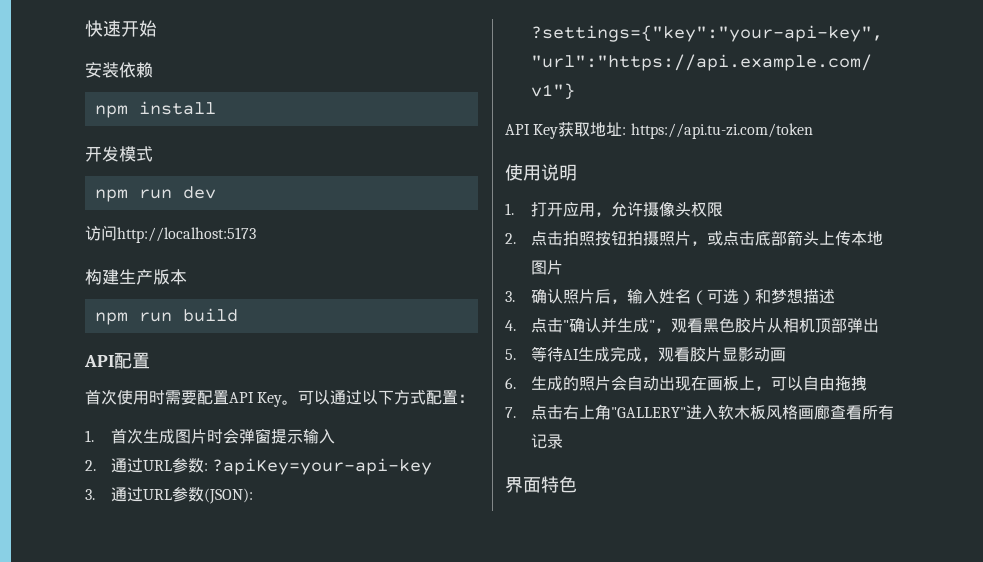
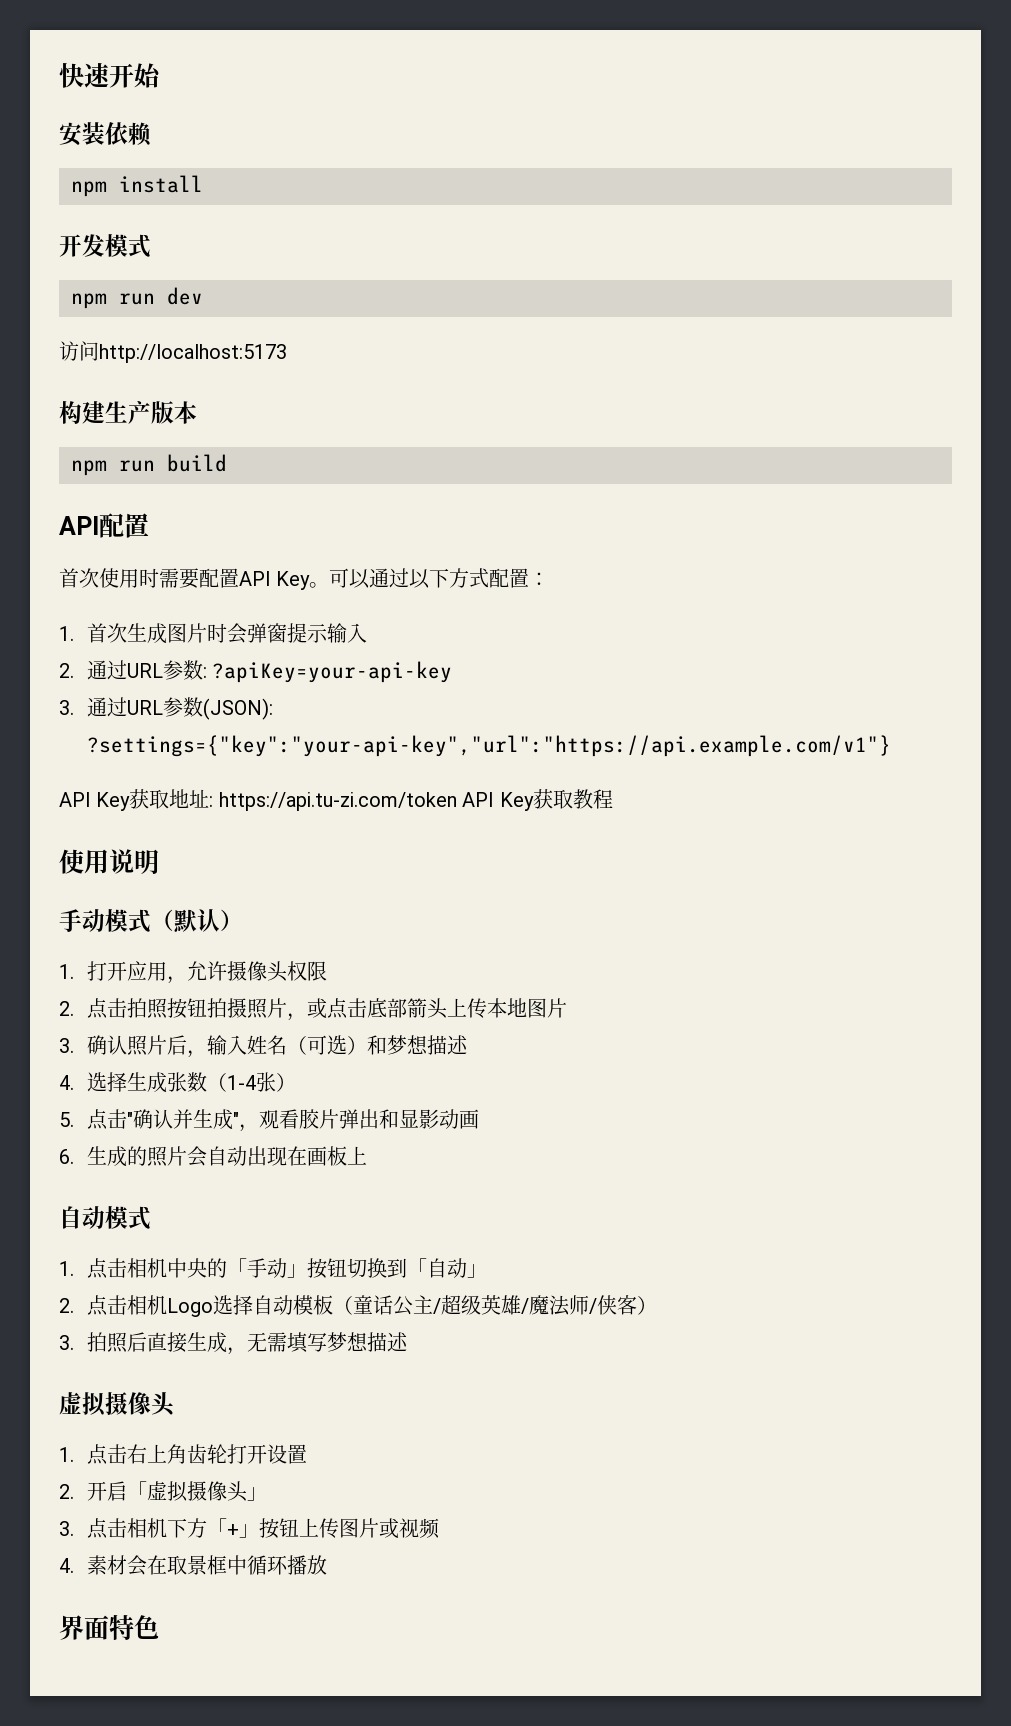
- API Key获取地址: https://api.tu-zi.com/token
+ API Key获取地址: https://api.tu-zi.com/token API Key获取教程
  使用说明
+ 手动模式（默认）
- 4.点击"确认并生成"，观看黑色胶片从相机顶部弹出
- 5.等待AI生成完成，观看胶片显影动画
+ 4.选择生成张数（1-4张）
+ 5.点击"确认并生成"，观看胶片弹出和显影动画
- 6.生成的照片会自动出现在画板上，可以自由拖拽
- 7.点击右上角"GALLERY"进入软木板风格画廊查看所有记录
+ 6.生成的照片会自动出现在画板上
+ 自动模式
+ 1.点击相机中央的「手动」按钮切换到「自动」
+ 2.点击相机Logo选择自动模板（童话公主/超级英雄/魔法师/侠客）
+ 3.拍照后直接生成，无需填写梦想描述
+ 虚拟摄像头
+ 1.点击右上角齿轮打开设置
+ 2.开启「虚拟摄像头」
+ 3.点击相机下方「+」按钮上传图片或视频
+ 4.素材会在取景框中循环播放

